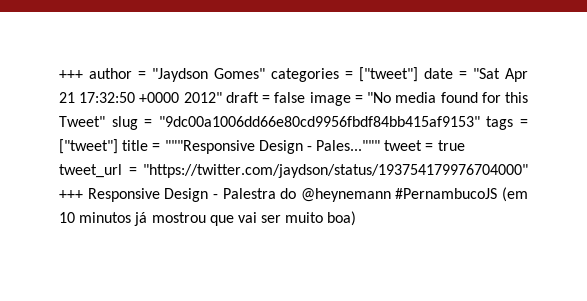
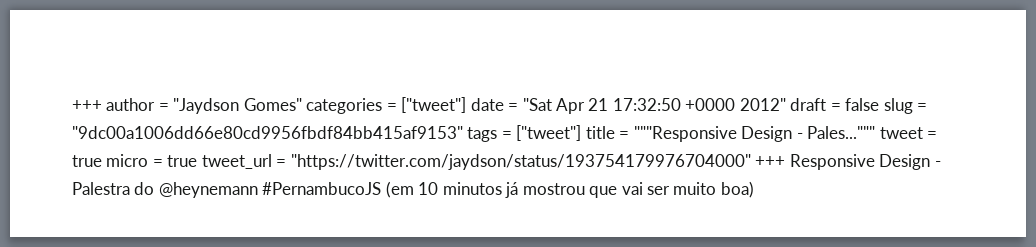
- +++ author = "Jaydson Gomes" categories = ["tweet"] date = "Sat Apr 21 17:32:50 +0000 2012" draft = false image = "No media found for this Tweet" slug = "9dc00a1006dd66e80cd9956fbdf84bb415af9153" tags = ["tweet"] title = """Responsive Design - Pales...""" tweet = true tweet_url = "https://twitter.com/jaydson/status/193754179976704000" +++ Responsive Design - Palestra do @heynemann #PernambucoJS (em 10 minutos já mostrou que vai ser muito boa)
+ +++ author = "Jaydson Gomes" categories = ["tweet"] date = "Sat Apr 21 17:32:50 +0000 2012" draft = false slug = "9dc00a1006dd66e80cd9956fbdf84bb415af9153" tags = ["tweet"] title = """Responsive Design - Pales...""" tweet = true micro = true tweet_url = "https://twitter.com/jaydson/status/193754179976704000" +++ Responsive Design - Palestra do @heynemann #PernambucoJS (em 10 minutos já mostrou que vai ser muito boa)

